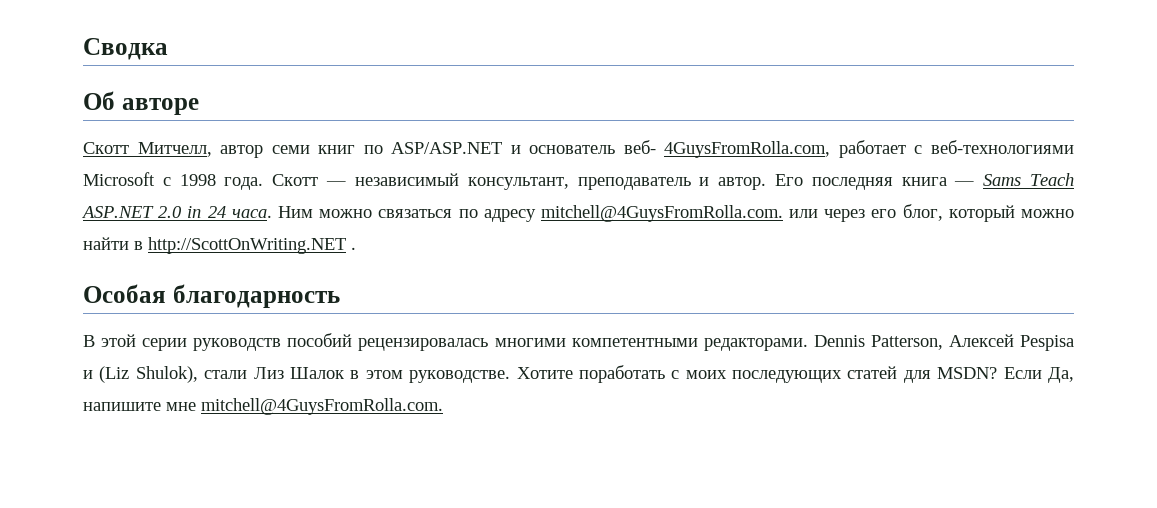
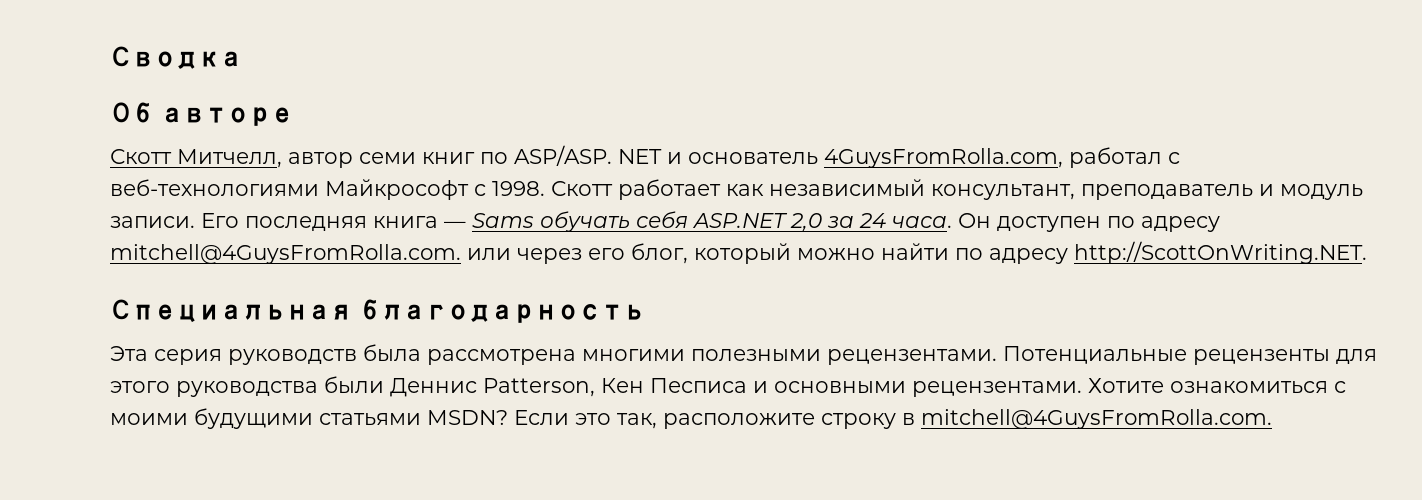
- Скотт Митчелл, автор семи книг по ASP/ASP.NET и основатель веб- 4GuysFromRolla.com, работает с веб-технологиями Microsoft с 1998 года. Скотт — независимый консультант, преподаватель и автор.
+ Скотт Митчелл, автор семи книг по ASP/ASP. NET и основатель 4GuysFromRolla.com, работал с веб-технологиями Майкрософт с 1998. Скотт работает как независимый консультант, преподаватель и модуль записи.
- Его последняя книга — Sams Teach ASP.NET 2.0 in 24 часа. Ним можно связаться по адресу mitchell@4GuysFromRolla.com. или через его блог, который можно найти в http://ScottOnWriting.NET .
- Особая благодарность
- В этой серии руководств пособий рецензировалась многими компетентными редакторами. Dennis Patterson, Алексей Pespisa и (Liz Shulok), стали Лиз Шалок в этом руководстве. Хотите поработать с моих последующих статей для MSDN? Если Да, напишите мне mitchell@4GuysFromRolla.com.
+ Его последняя книга — Sams обучать себя ASP.NET 2,0 за 24 часа. Он доступен по адресу mitchell@4GuysFromRolla.com. или через его блог, который можно найти по адресу http://ScottOnWriting.NET.
+ Специальная благодарность
+ Эта серия руководств была рассмотрена многими полезными рецензентами. Потенциальные рецензенты для этого руководства были Деннис Patterson, Кен Песписа и основными рецензентами. Хотите ознакомиться с моими будущими статьями MSDN? Если это так, расположите строку в mitchell@4GuysFromRolla.com.

